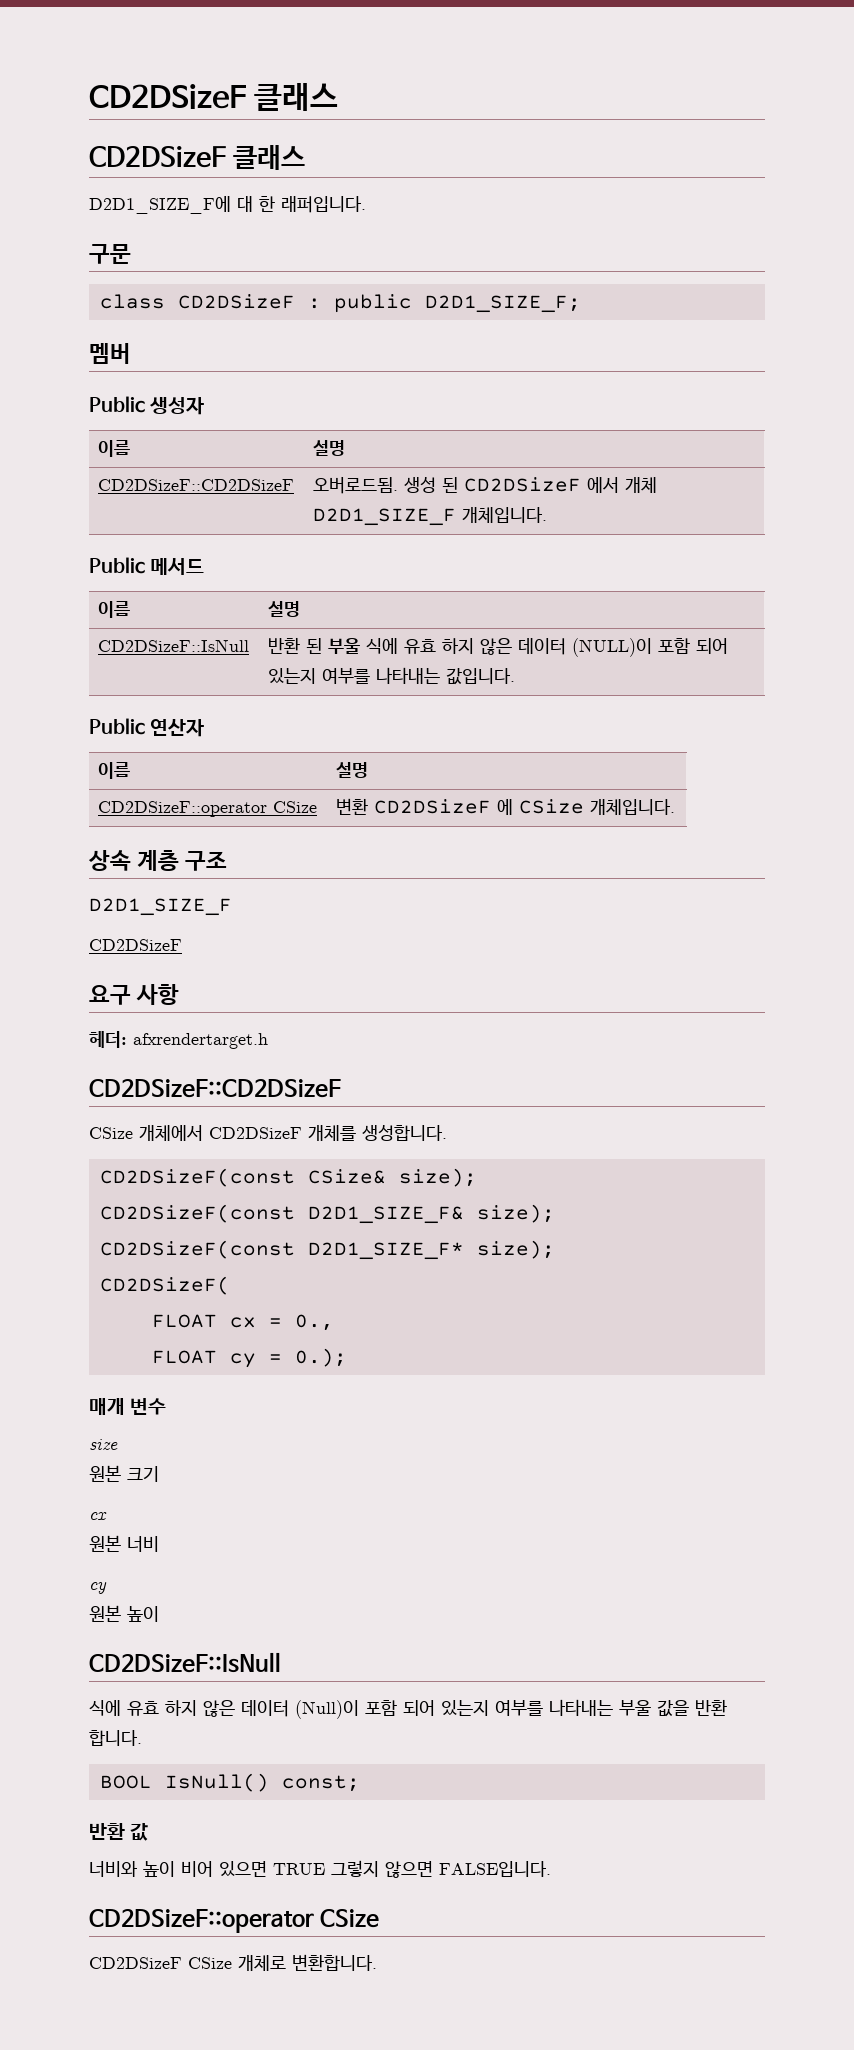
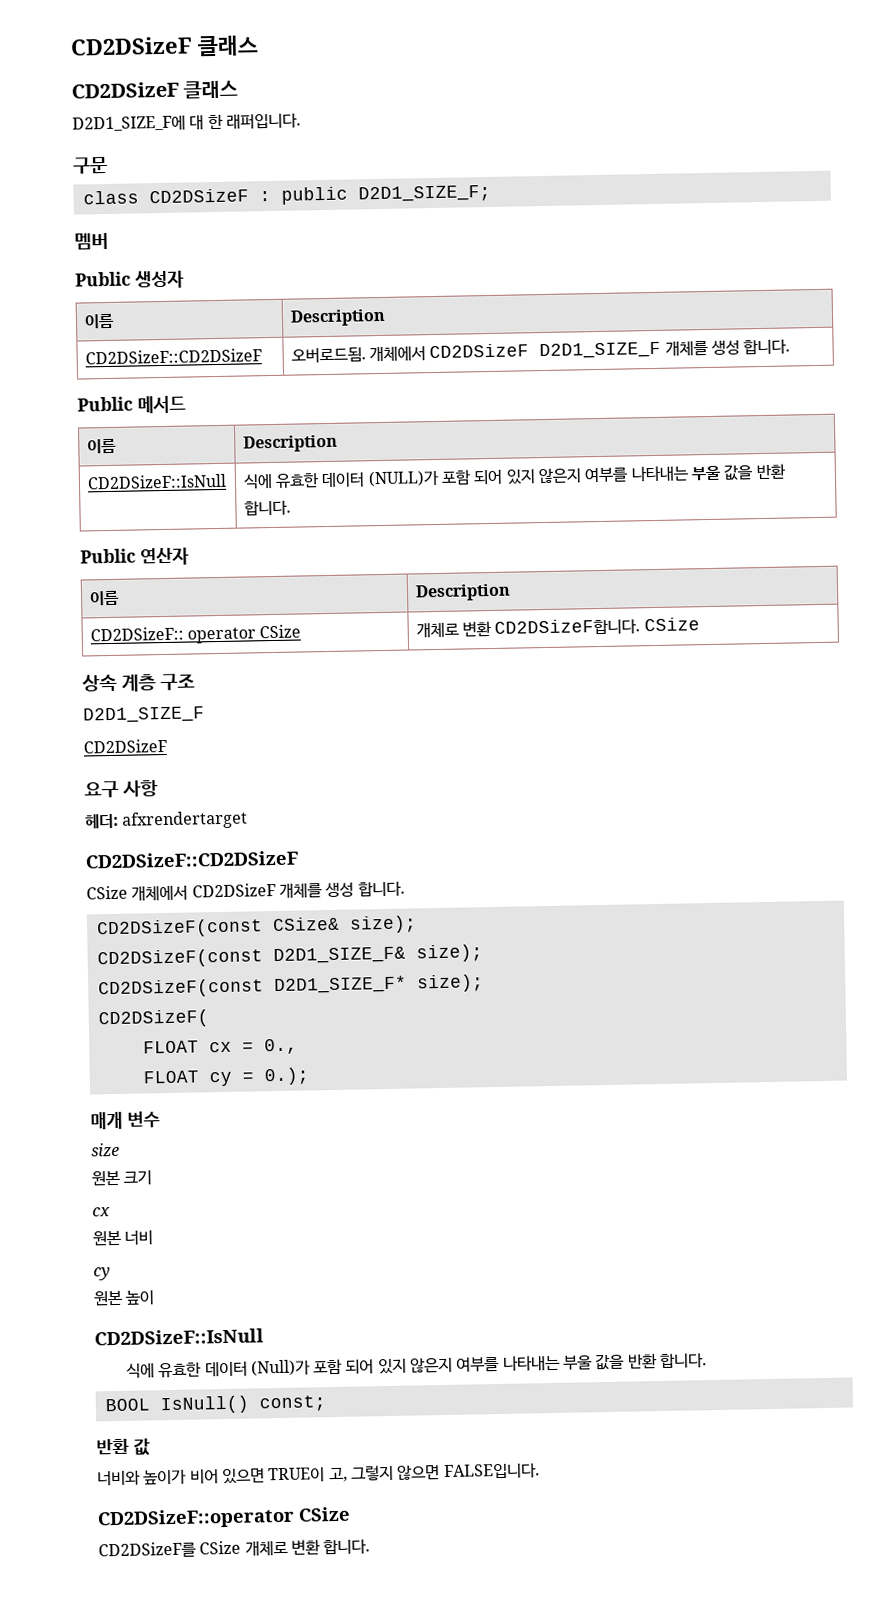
  Public 생성자
- 이름 | 설명
+ 이름 | Description
- CD2DSizeF::CD2DSizeF | 오버로드됨. 생성 된 CD2DSizeF 에서 개체 D2D1_SIZE_F 개체입니다.
+ CD2DSizeF::CD2DSizeF | 오버로드됨. 개체에서 CD2DSizeF D2D1_SIZE_F 개체를 생성 합니다.
  Public 메서드
- 이름 | 설명
+ 이름 | Description
- CD2DSizeF::IsNull | 반환 된 부울 식에 유효 하지 않은 데이터 (NULL)이 포함 되어 있는지 여부를 나타내는 값입니다.
+ CD2DSizeF::IsNull | 식에 유효한 데이터 (NULL)가 포함 되어 있지 않은지 여부를 나타내는 부울 값을 반환 합니다.
  Public 연산자
- 이름 | 설명
- CD2DSizeF::operator CSize | 변환 CD2DSizeF 에 CSize 개체입니다.
+ 이름 | Description
+ CD2DSizeF:: operator CSize | 개체로 변환 CD2DSizeF합니다. CSize
- 헤더: afxrendertarget.h
+ 헤더: afxrendertarget
- CSize 개체에서 CD2DSizeF 개체를 생성합니다.
+ CSize 개체에서 CD2DSizeF 개체를 생성 합니다.
- 식에 유효 하지 않은 데이터 (Null)이 포함 되어 있는지 여부를 나타내는 부울 값을 반환 합니다.
+ 식에 유효한 데이터 (Null)가 포함 되어 있지 않은지 여부를 나타내는 부울 값을 반환 합니다.
- 너비와 높이 비어 있으면 TRUE 그렇지 않으면 FALSE입니다.
+ 너비와 높이가 비어 있으면 TRUE이 고, 그렇지 않으면 FALSE입니다.
- CD2DSizeF CSize 개체로 변환합니다.
+ CD2DSizeF를 CSize 개체로 변환 합니다.

